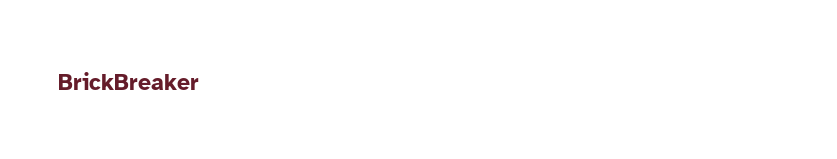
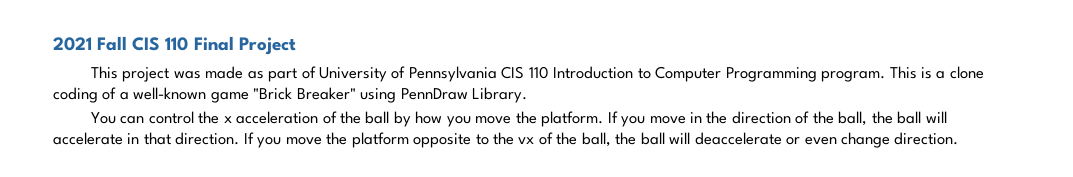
- BrickBreaker
+ 2021 Fall CIS 110 Final Project
+ This project was made as part of University of Pennsylvania CIS 110 Introduction to Computer Programming program. This is a clone coding of a well-known game "Brick Breaker" using PennDraw Library.
+ You can control the x acceleration of the ball by how you move the platform. If you move in the direction of the ball, the ball will accelerate in that direction. If you move the platform opposite to the vx of the ball, the ball will deaccelerate or even change direction.

